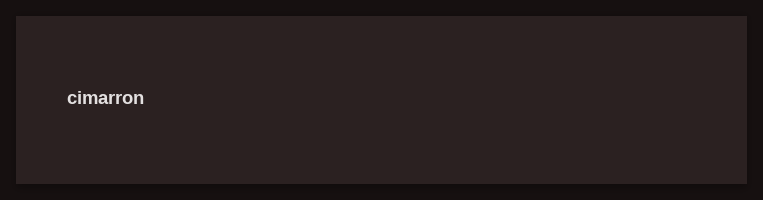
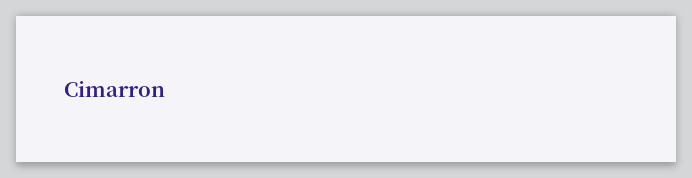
- cimarron
+ Cimarron

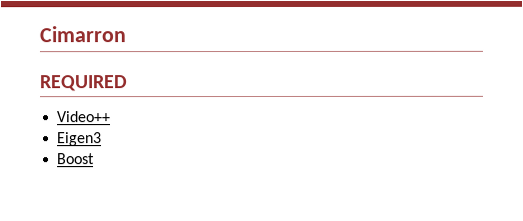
+ REQUIRED
+ Video++
+ Eigen3
+ Boost

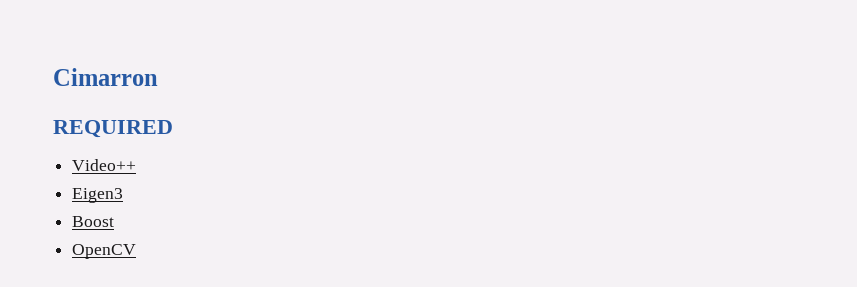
+ OpenCV

